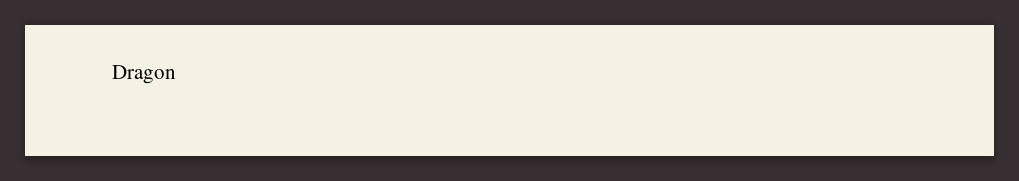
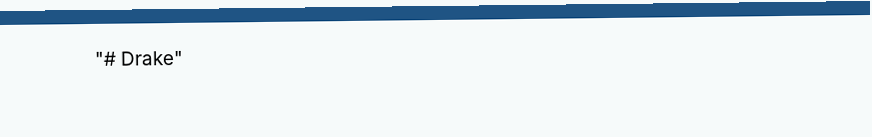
- Dragon
+ "# Drake"

